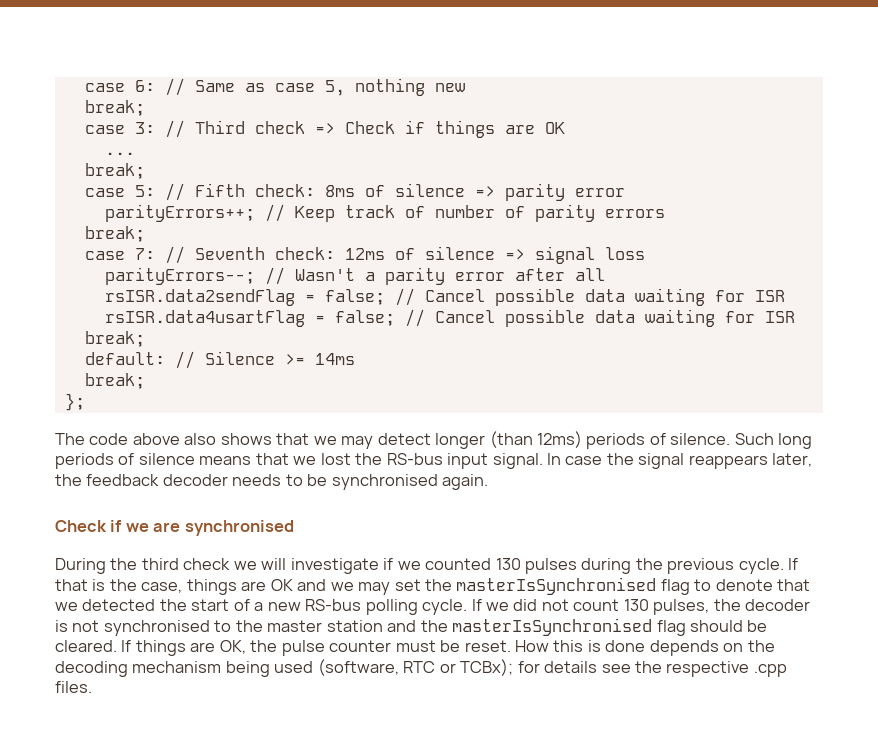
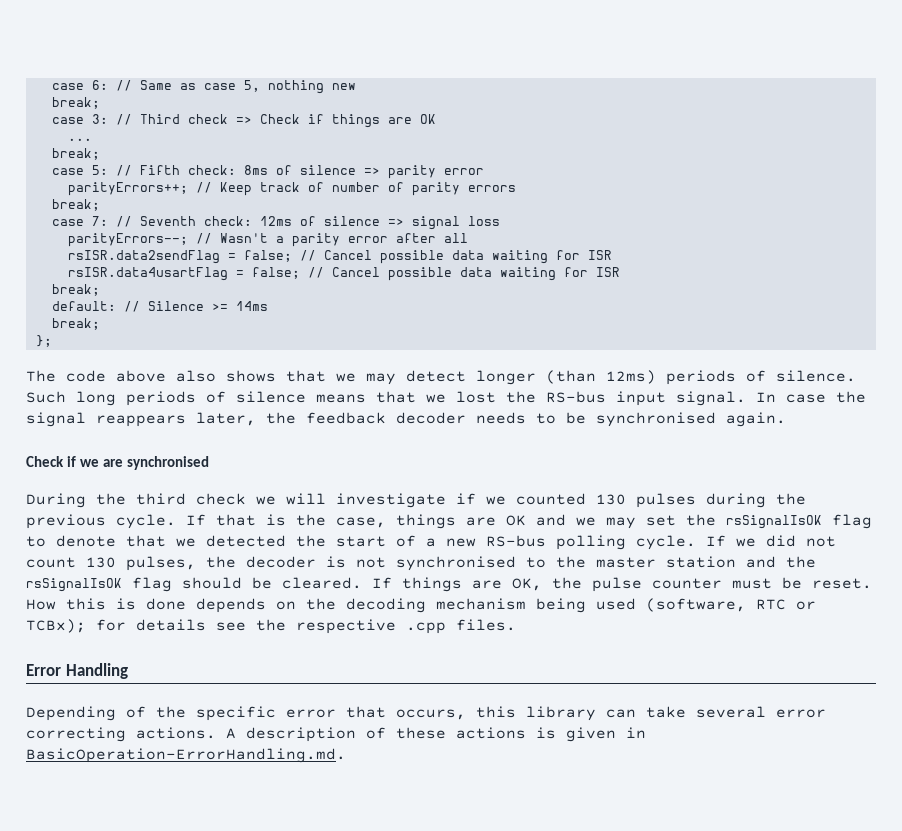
- If that is the case, things are OK and we may set the masterIsSynchronised flag to denote that we detected the start of a new RS-bus polling cycle.
+ If that is the case, things are OK and we may set the rsSignalIsOK flag to denote that we detected the start of a new RS-bus polling cycle.
- If we did not count 130 pulses, the decoder is not synchronised to the master station and the masterIsSynchronised flag should be cleared.
+ If we did not count 130 pulses, the decoder is not synchronised to the master station and the rsSignalIsOK flag should be cleared.
+ Error Handling
+ Depending of the specific error that occurs, this library can take several error correcting actions. A description of these actions is given in BasicOperation-ErrorHandling.md.

